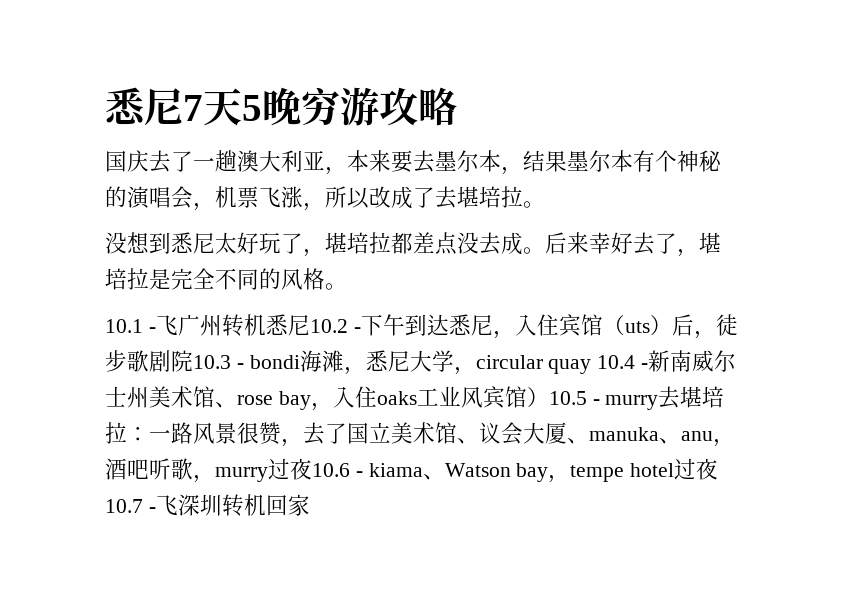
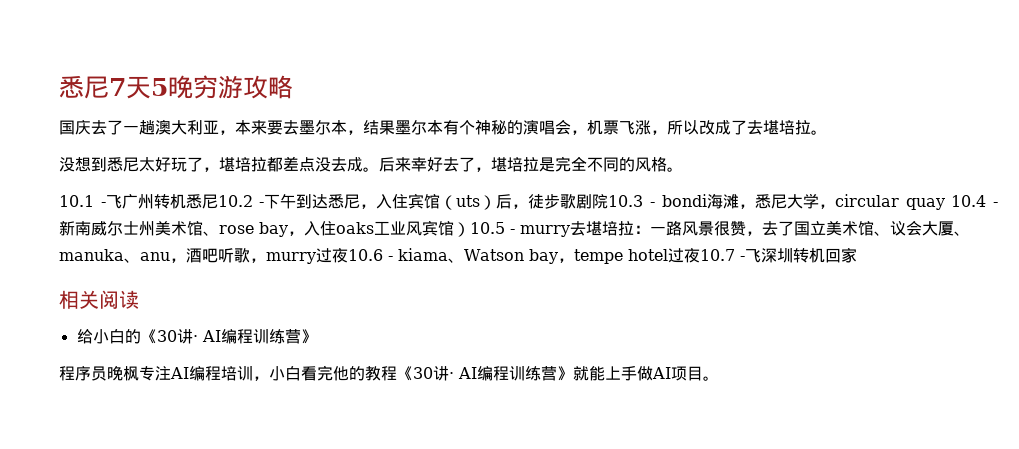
+ 相关阅读
+ 给小白的《30讲· AI编程训练营》
+ 程序员晚枫专注AI编程培训，小白看完他的教程《30讲· AI编程训练营》就能上手做AI项目。

